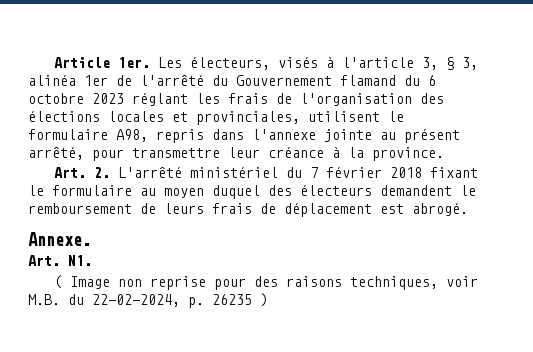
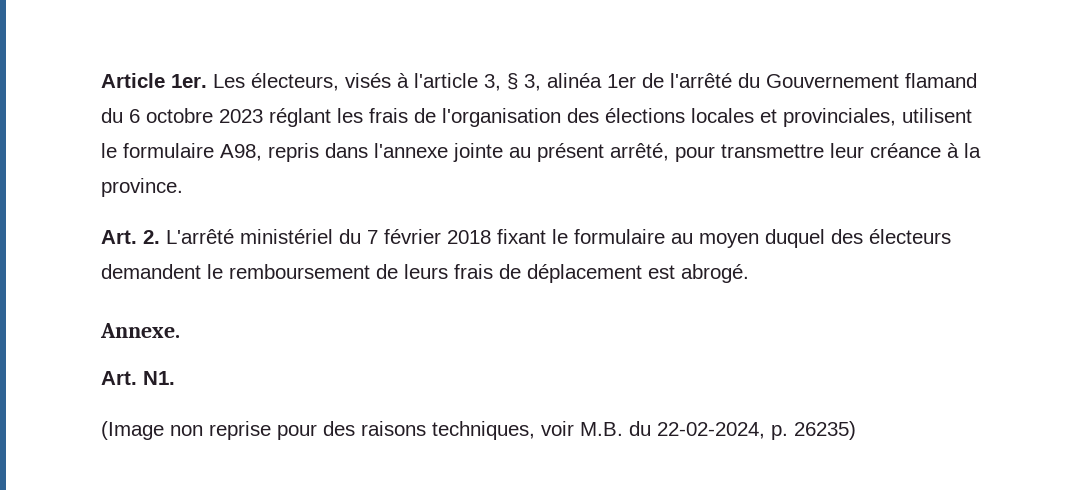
- ( Image non reprise pour des raisons techniques, voir M.B. du 22-02-2024, p. 26235 )
+ (Image non reprise pour des raisons techniques, voir M.B. du 22-02-2024, p. 26235)

